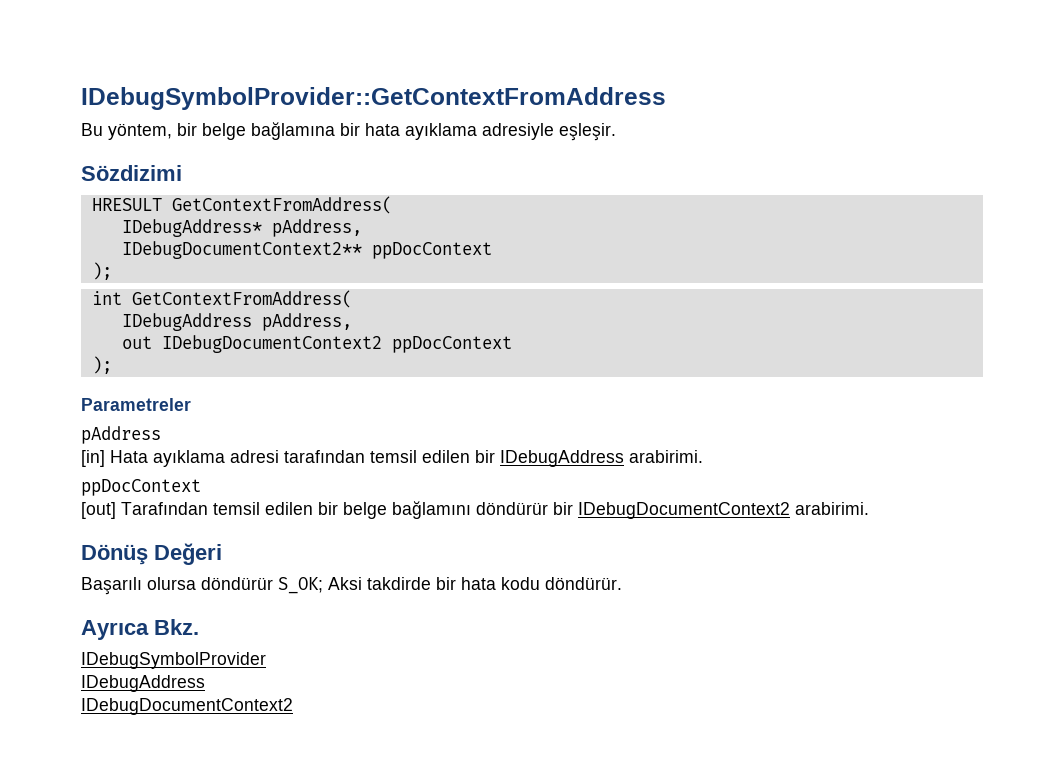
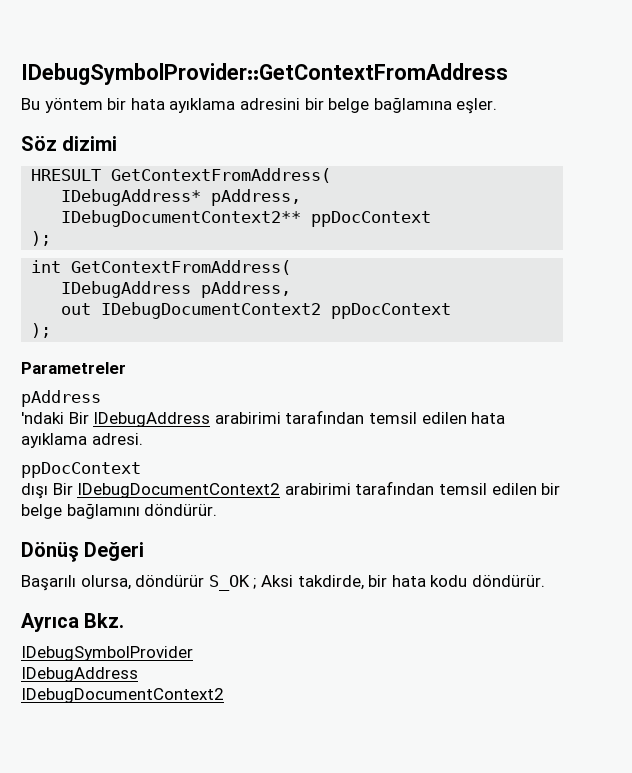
- Bu yöntem, bir belge bağlamına bir hata ayıklama adresiyle eşleşir.
- Sözdizimi
+ Bu yöntem bir hata ayıklama adresini bir belge bağlamına eşler.
+ Söz dizimi
- [in] Hata ayıklama adresi tarafından temsil edilen bir IDebugAddress arabirimi.
+ 'ndaki Bir IDebugAddress arabirimi tarafından temsil edilen hata ayıklama adresi.
  ppDocContext
- [out] Tarafından temsil edilen bir belge bağlamını döndürür bir IDebugDocumentContext2 arabirimi.
+ dışı Bir IDebugDocumentContext2 arabirimi tarafından temsil edilen bir belge bağlamını döndürür.
- Başarılı olursa döndürür S_OK; Aksi takdirde bir hata kodu döndürür.
+ Başarılı olursa, döndürür S_OK ; Aksi takdirde, bir hata kodu döndürür.

